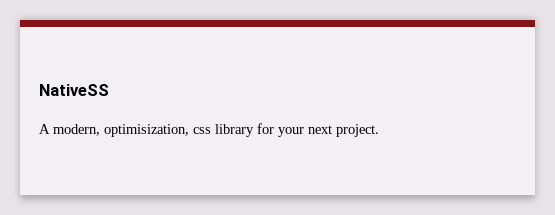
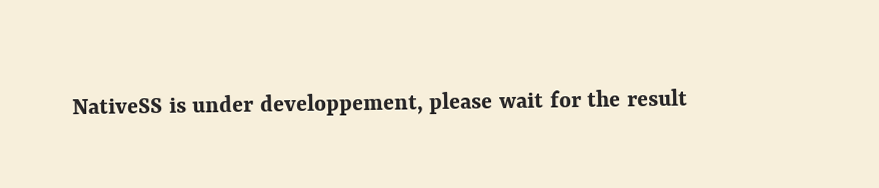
- NativeSS
- A modern, optimisization, css library for your next project.
+ NativeSS is under developpement, please wait for the result

